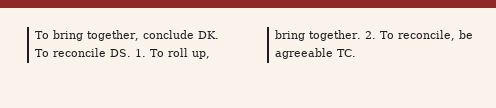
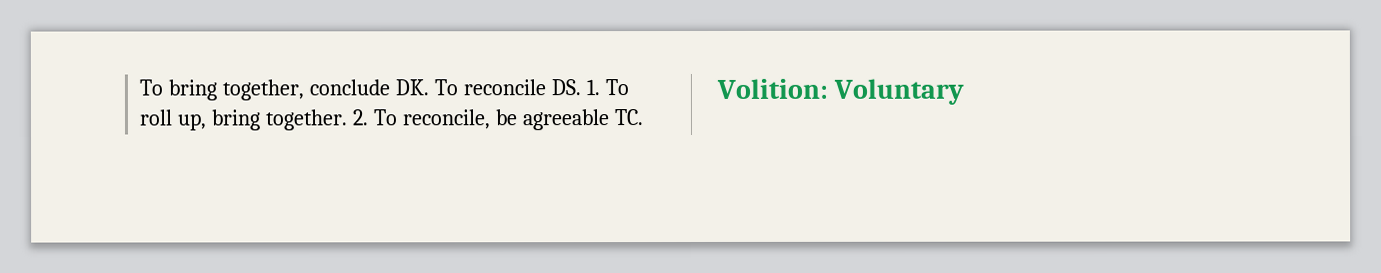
+ Volition: Voluntary

